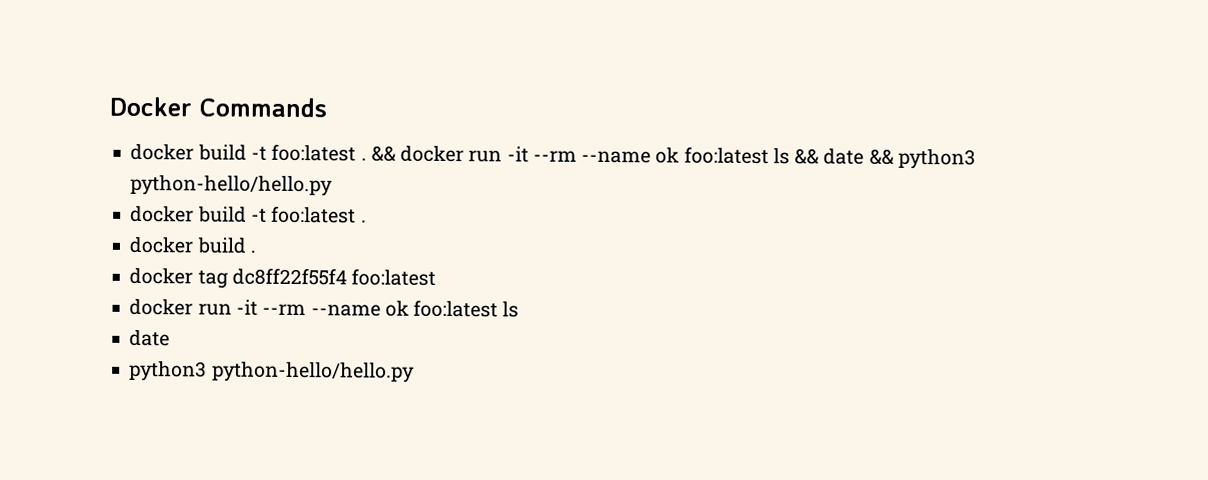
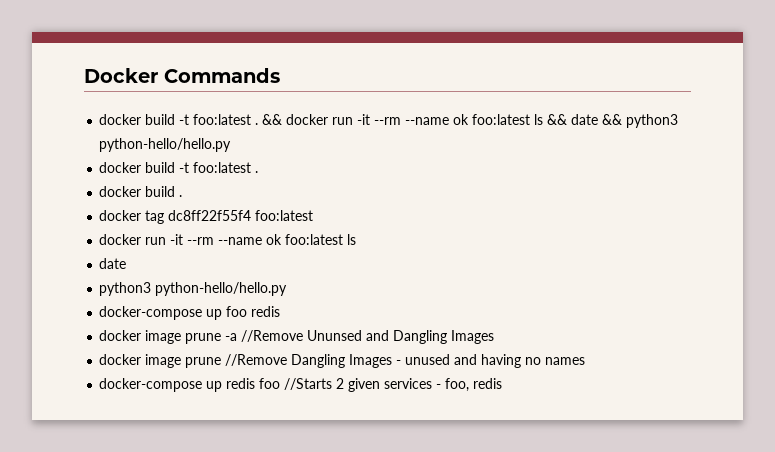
+ docker-compose up foo redis
+ docker image prune -a //Remove Ununsed and Dangling Images
+ docker image prune //Remove Dangling Images - unused and having no names
+ docker-compose up redis foo //Starts 2 given services - foo, redis

